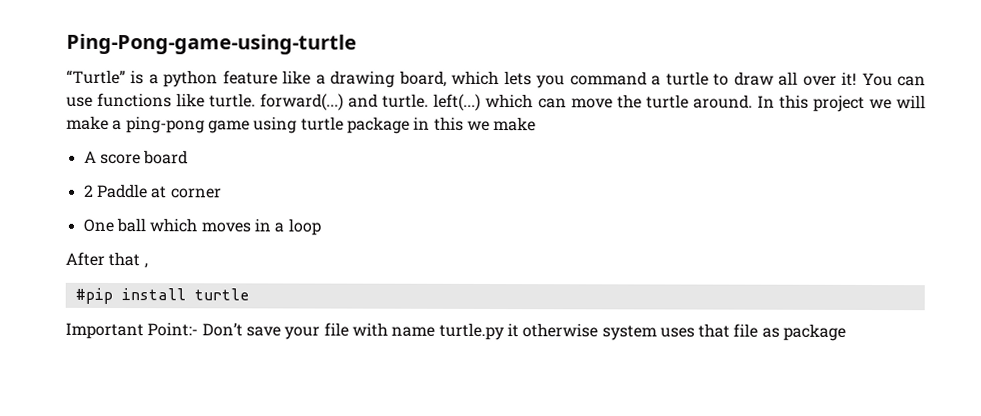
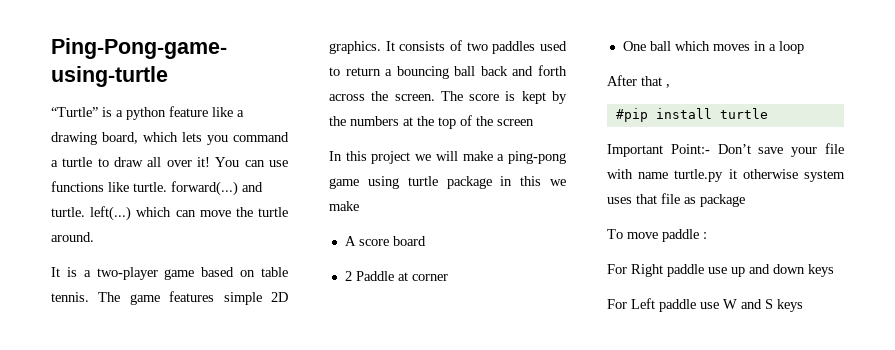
- You can use functions like turtle. forward(...) and turtle. left(...) which can move the turtle around. In this project we will make a ping-pong game using turtle package in this we make
+ You can use functions like turtle. forward(...) and turtle. left(...) which can move the turtle around.
+ It is a two-player game based on table tennis. The game features simple 2D graphics. It consists of two paddles used to return a bouncing ball back and forth across the screen. The score is kept by the numbers at the top of the screen
+ In this project we will make a ping-pong game using turtle package in this we make
+ To move paddle :
+ For Right paddle use up and down keys
+ For Left paddle use W and S keys

